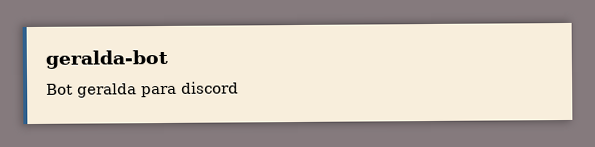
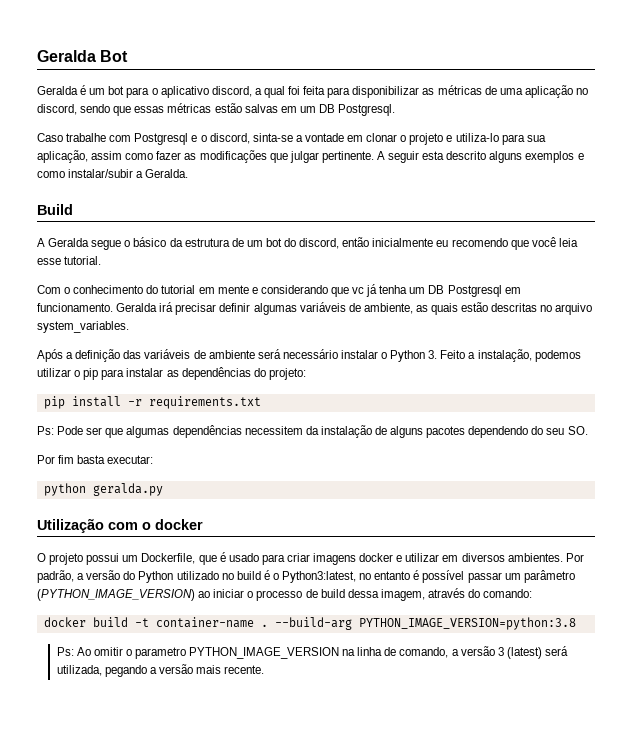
- geralda-bot
- Bot geralda para discord
+ Geralda Bot
+ Geralda é um bot para o aplicativo discord, a qual foi feita para disponibilizar as métricas de uma aplicação no discord, sendo que essas métricas estão salvas em um DB Postgresql.
+ Caso trabalhe com Postgresql e o discord, sinta-se a vontade em clonar o projeto e utiliza-lo para sua aplicação, assim como fazer as modificações que julgar pertinente. A seguir esta descrito alguns exemplos e como instalar/subir a Geralda.
+ Build
+ A Geralda segue o básico da estrutura de um bot do discord, então inicialmente eu recomendo que você leia esse tutorial.
+ Com o conhecimento do tutorial em mente e considerando que vc já tenha um DB Postgresql em funcionamento. Geralda irá precisar definir algumas variáveis de ambiente, as quais estão descritas no arquivo system_variables.
+ Após a definição das variáveis de ambiente será necessário instalar o Python 3. Feito a instalação, podemos utilizar o pip para instalar as dependências do projeto:
+ pip install -r requirements.txt
+ Ps: Pode ser que algumas dependências necessitem da instalação de alguns pacotes dependendo do seu SO.
+ Por fim basta executar:
+ python geralda.py
+ Utilização com o docker
+ O projeto possui um Dockerfile, que é usado para criar imagens docker e utilizar em diversos ambientes. Por padrão, a versão do Python utilizado no build é o Python3:latest, no entanto é possível passar um parâmetro (PYTHON_IMAGE_VERSION) ao iniciar o processo de build dessa imagem, através do comando:
+ docker build -t container-name . --build-arg PYTHON_IMAGE_VERSION=python:3.8
+ Ps: Ao omitir o parametro PYTHON_IMAGE_VERSION na linha de comando, a versão 3 (latest) será utilizada, pegando a versão mais recente.

